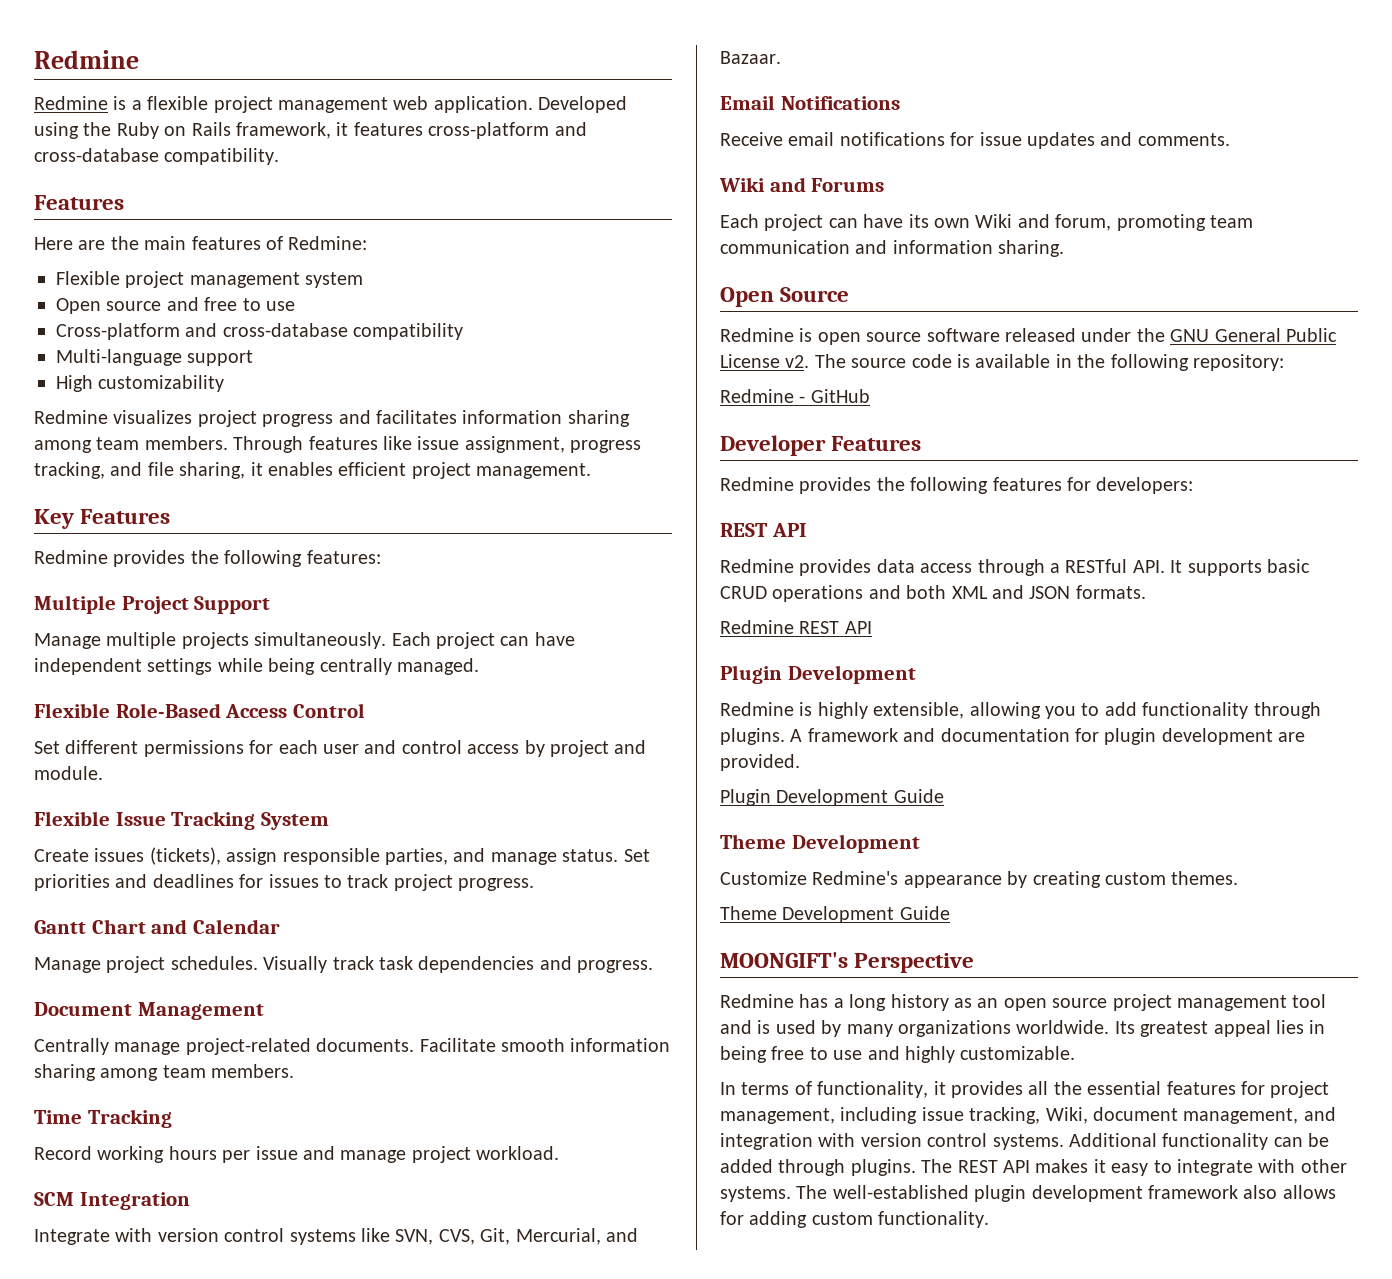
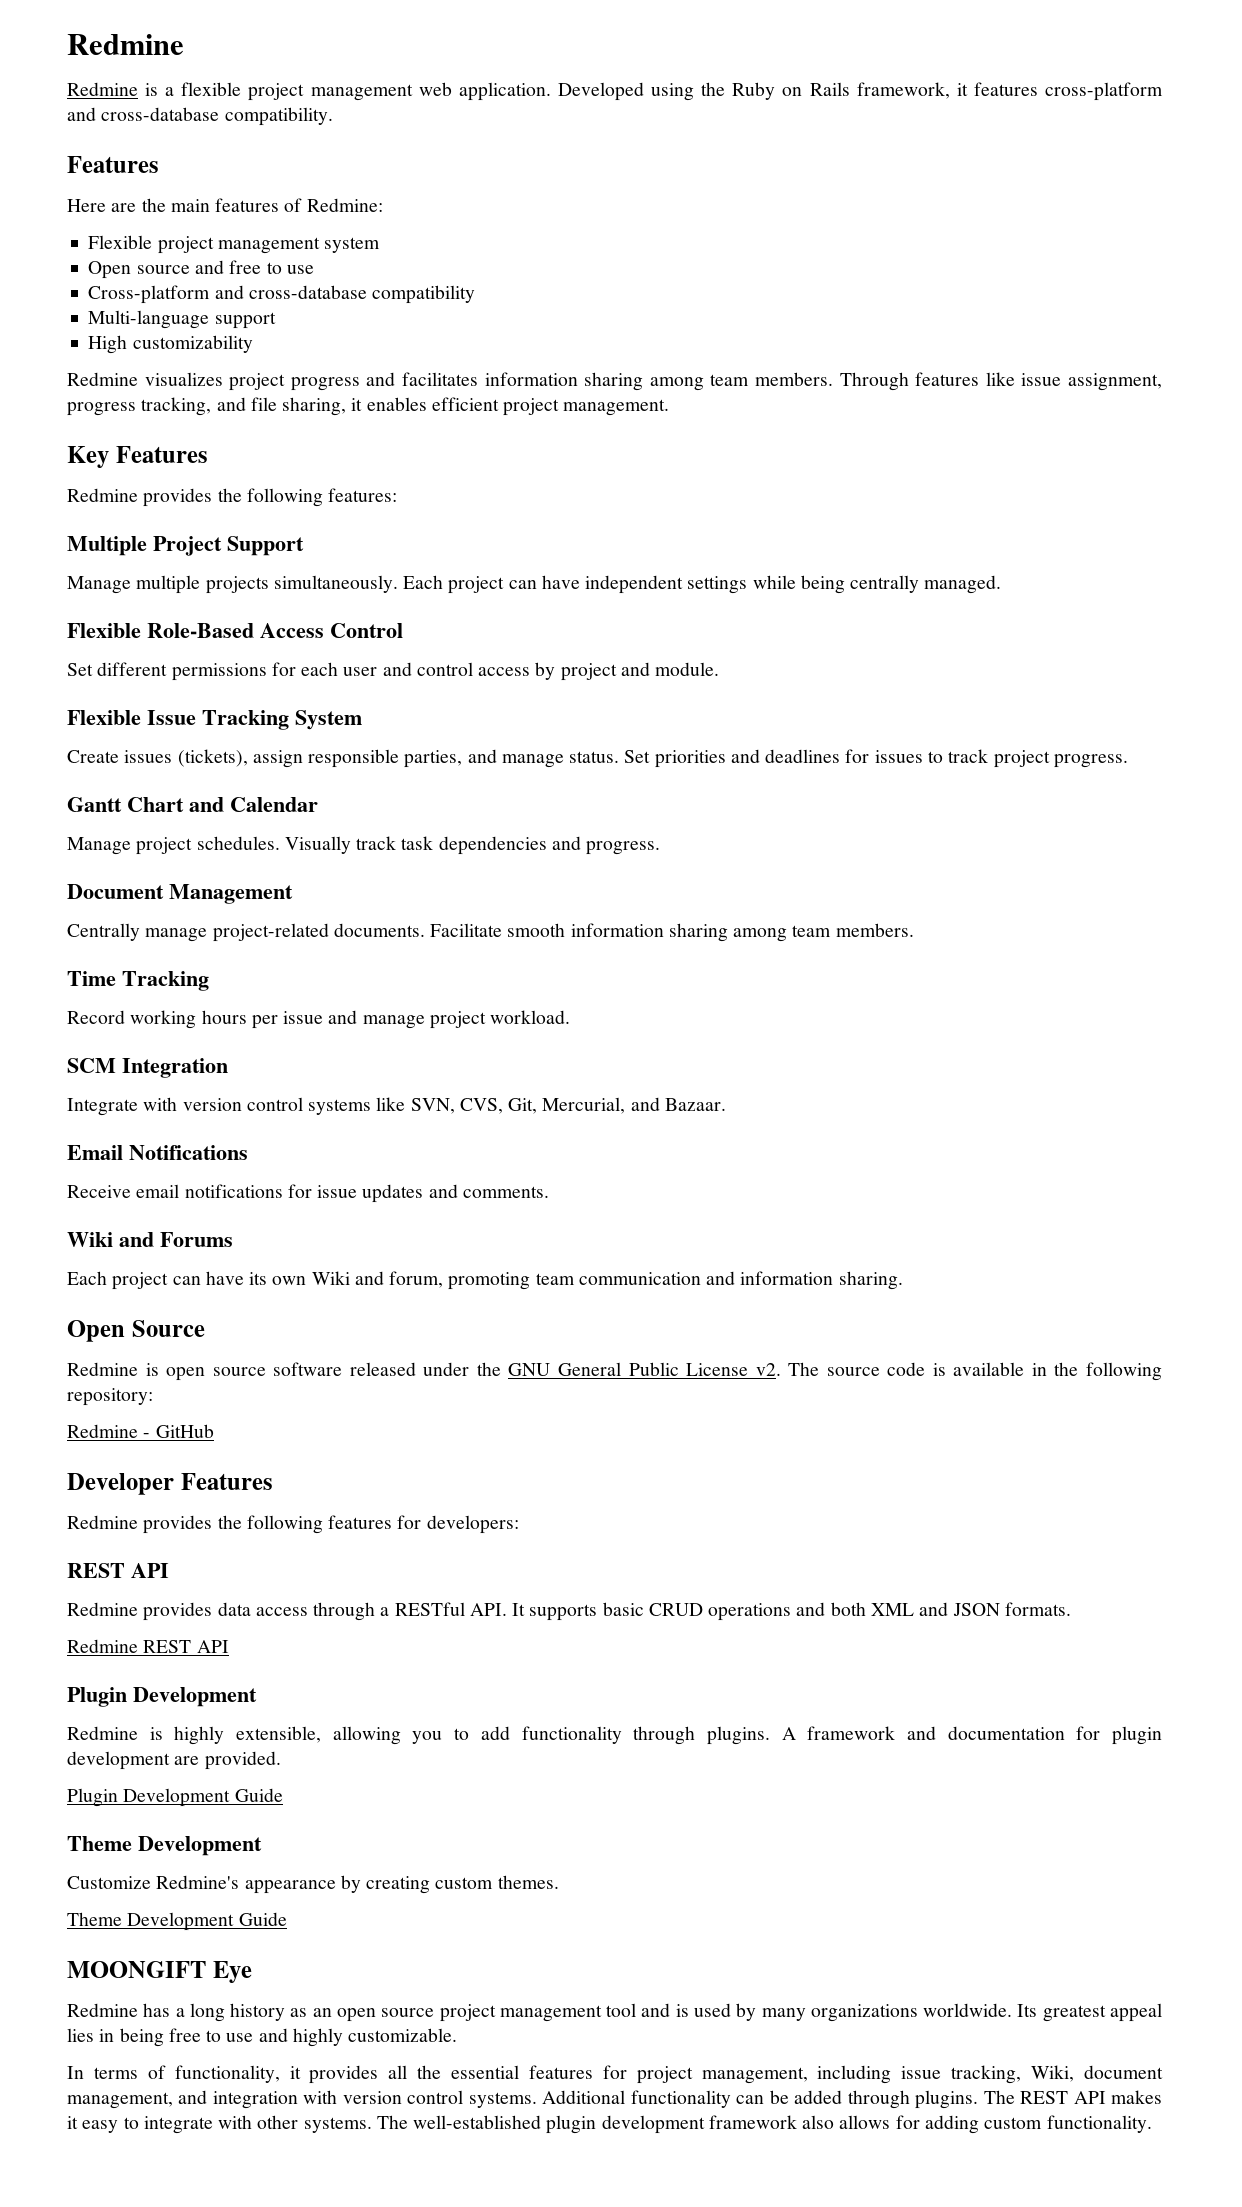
- MOONGIFT's Perspective
+ MOONGIFT Eye

